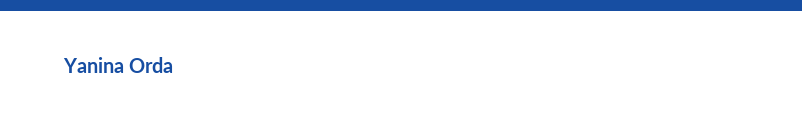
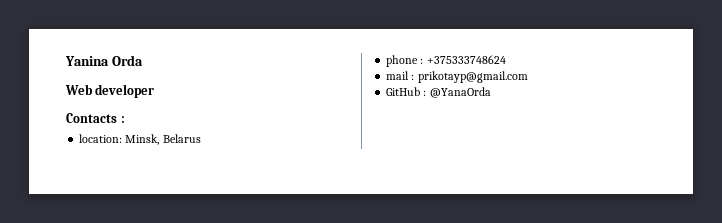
+ Web developer
+ Contacts :
+ location: Minsk, Belarus
+ phone : +375333748624
+ mail : prikotayp@gmail.com
+ GitHub : @YanaOrda

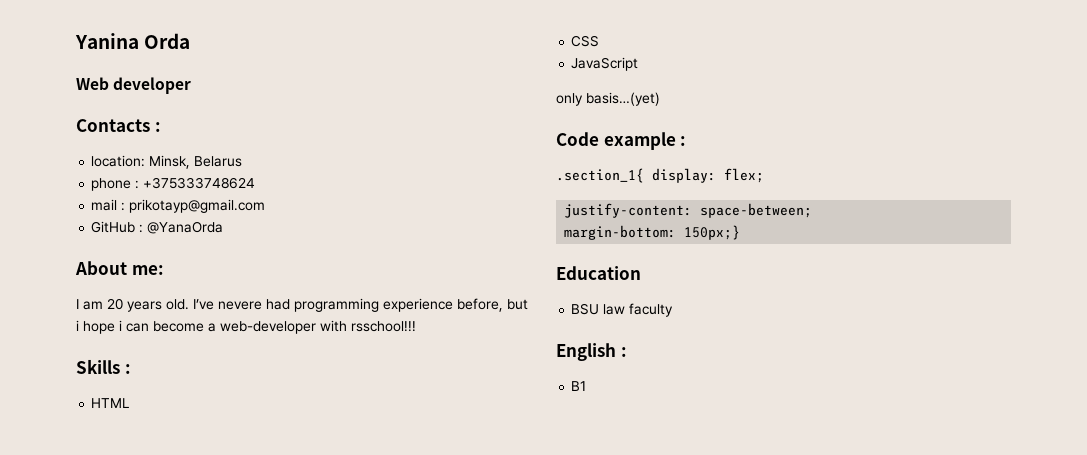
+ About me:
+ I am 20 years old. I’ve nevere had programming experience before, but i hope i can become a web-developer with rsschool!!!
+ Skills :
+ HTML
+ CSS
+ JavaScript
+ only basis…(yet)
+ Code example :
+ .section_1{ display: flex;
+ justify-content: space-between;
+ margin-bottom: 150px;}
+ Education
+ BSU law faculty
+ English :
+ B1

